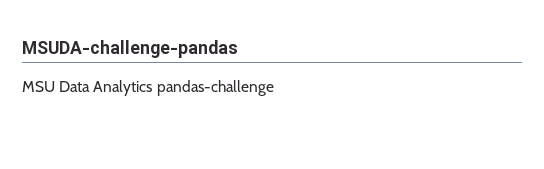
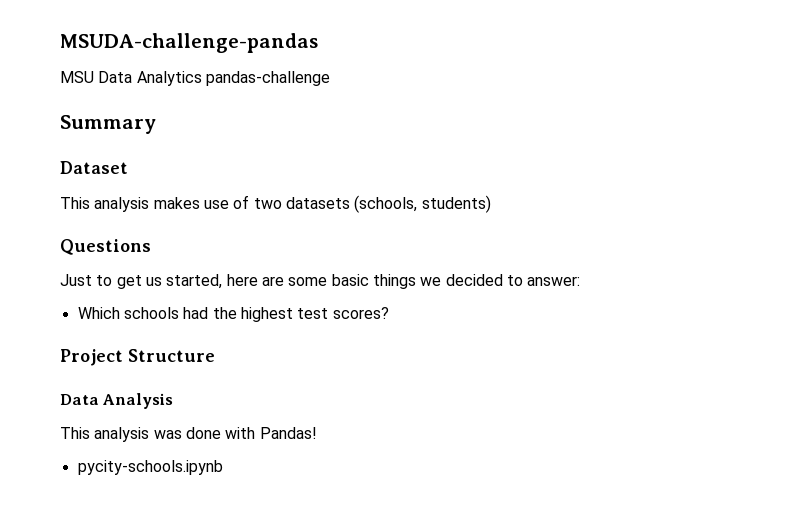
+ Summary
+ Dataset
+ This analysis makes use of two datasets (schools, students)
+ Questions
+ Just to get us started, here are some basic things we decided to answer:
+ Which schools had the highest test scores?
+ Project Structure
+ Data Analysis
+ This analysis was done with Pandas!
+ pycity-schools.ipynb

